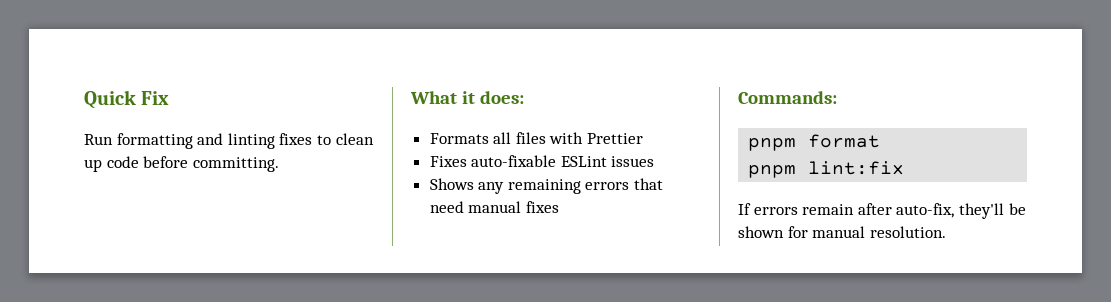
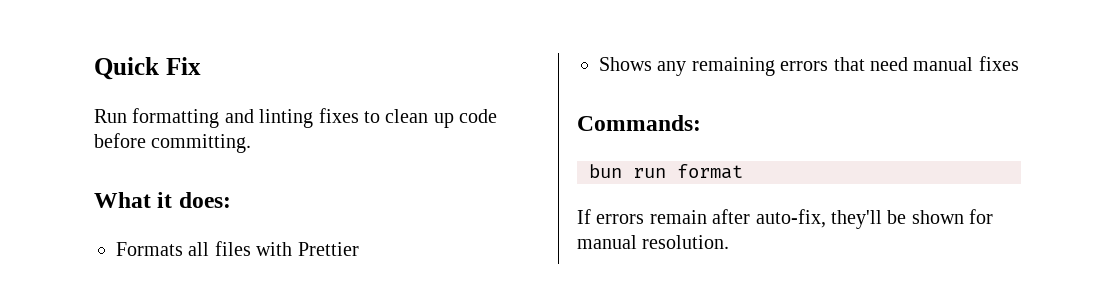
- Fixes auto-fixable ESLint issues
- pnpm format
+ bun run format
- pnpm lint:fix

